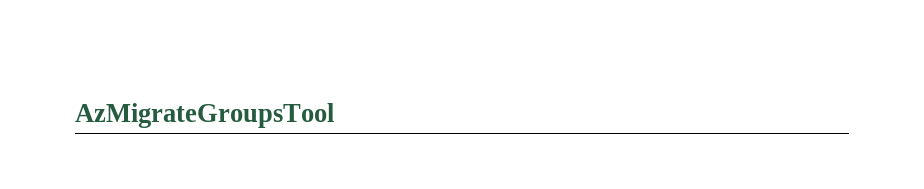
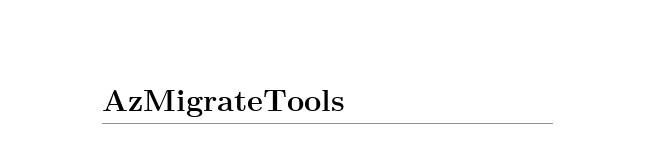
- AzMigrateGroupsTool
+ AzMigrateTools

